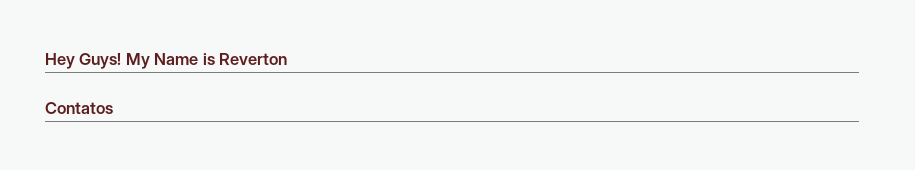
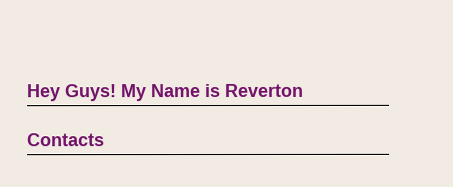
- Contatos
+ Contacts

